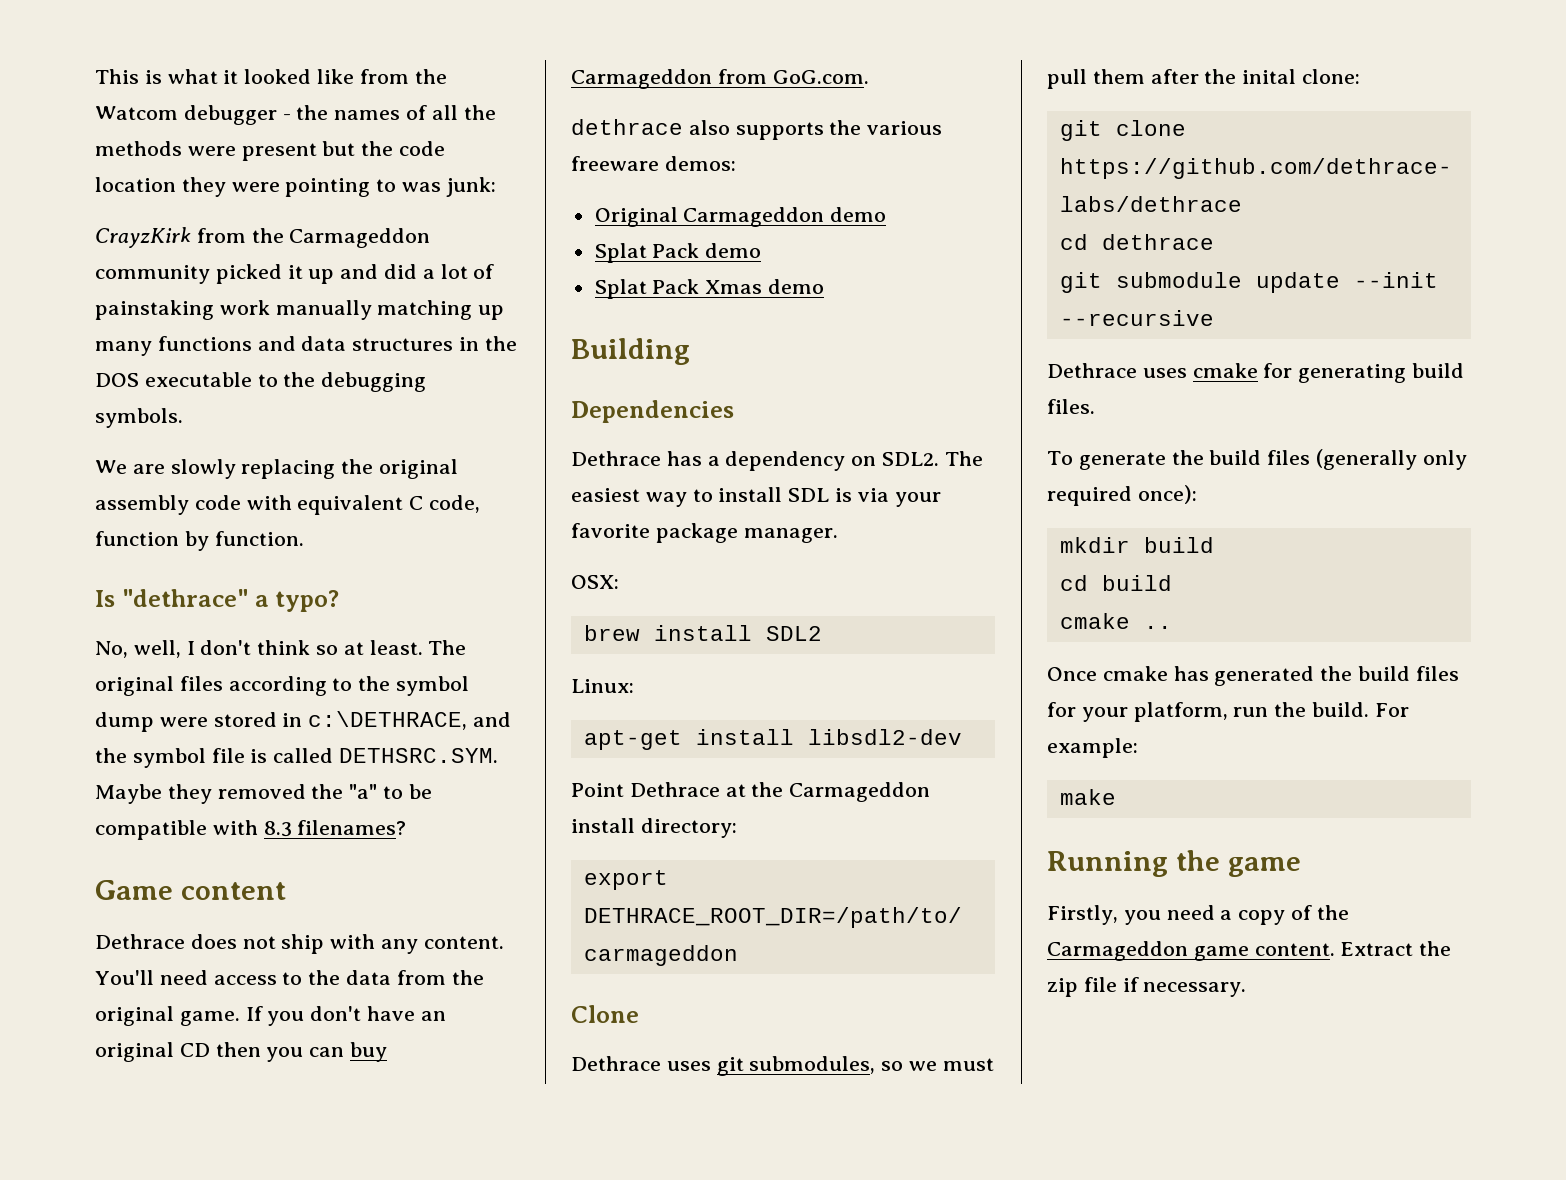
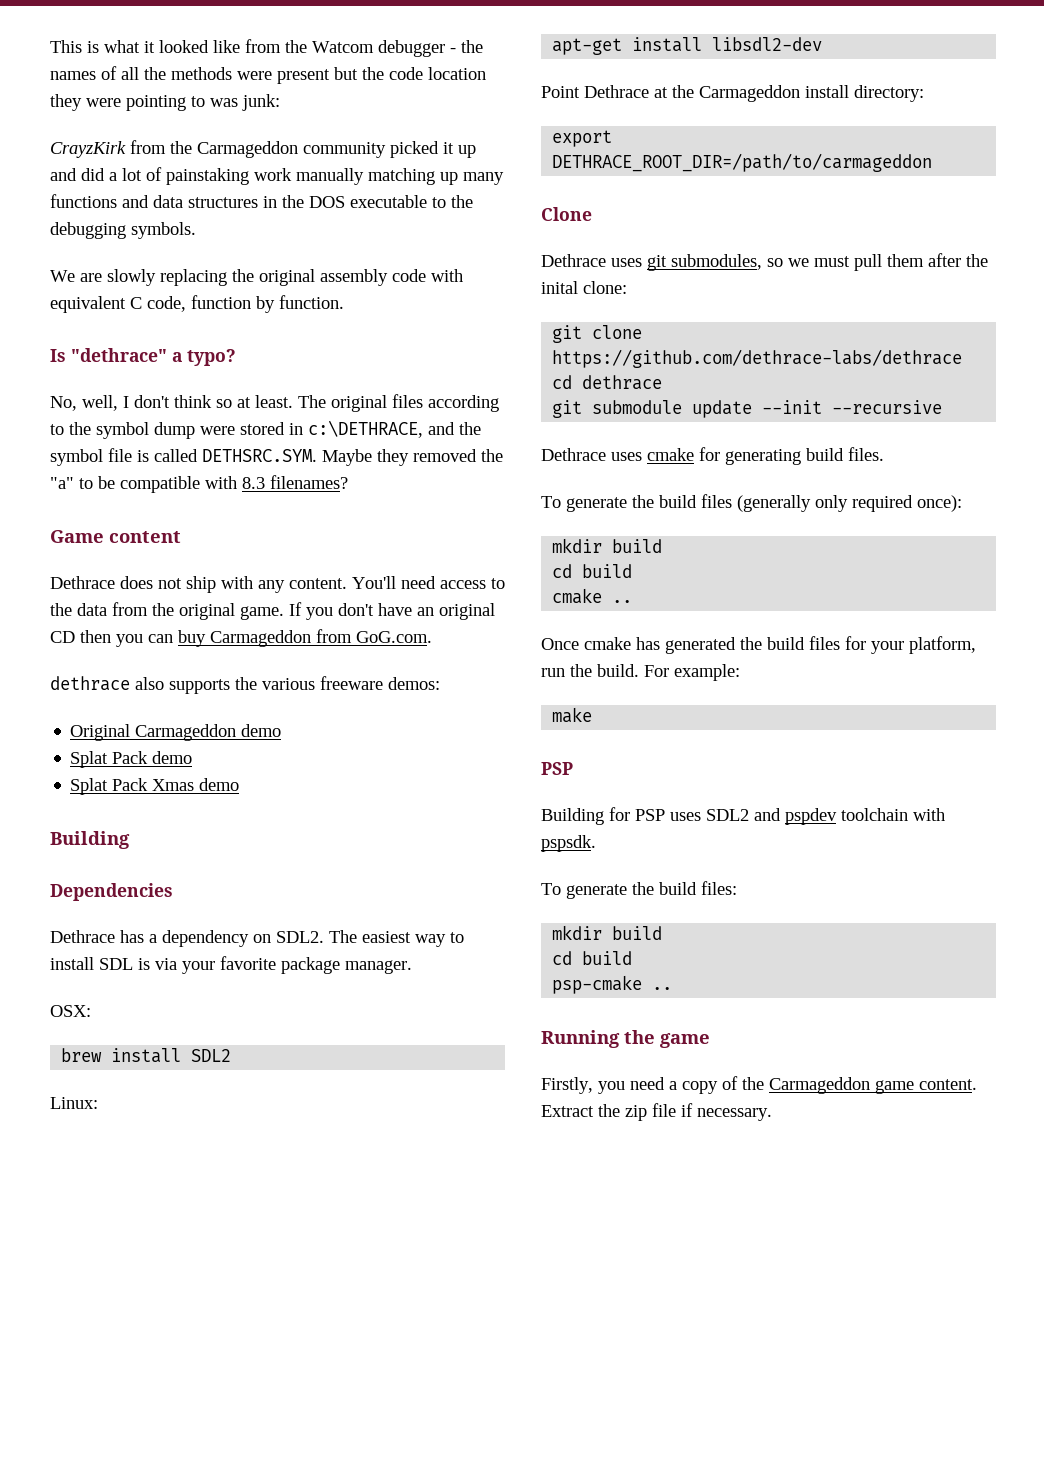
  make
+ PSP
+ Building for PSP uses SDL2 and pspdev toolchain with pspsdk.
+ To generate the build files:
+ mkdir build
+ cd build
+ psp-cmake ..

